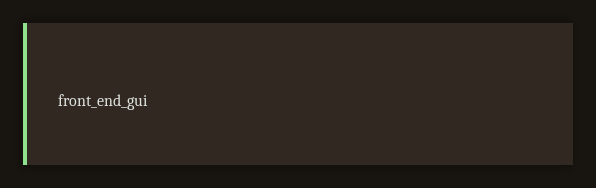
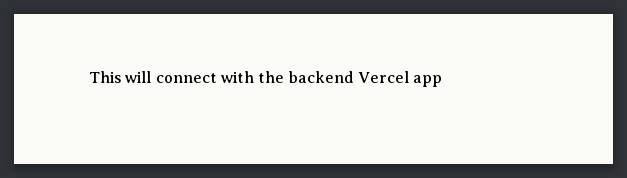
- front_end_gui
+ This will connect with the backend Vercel app

